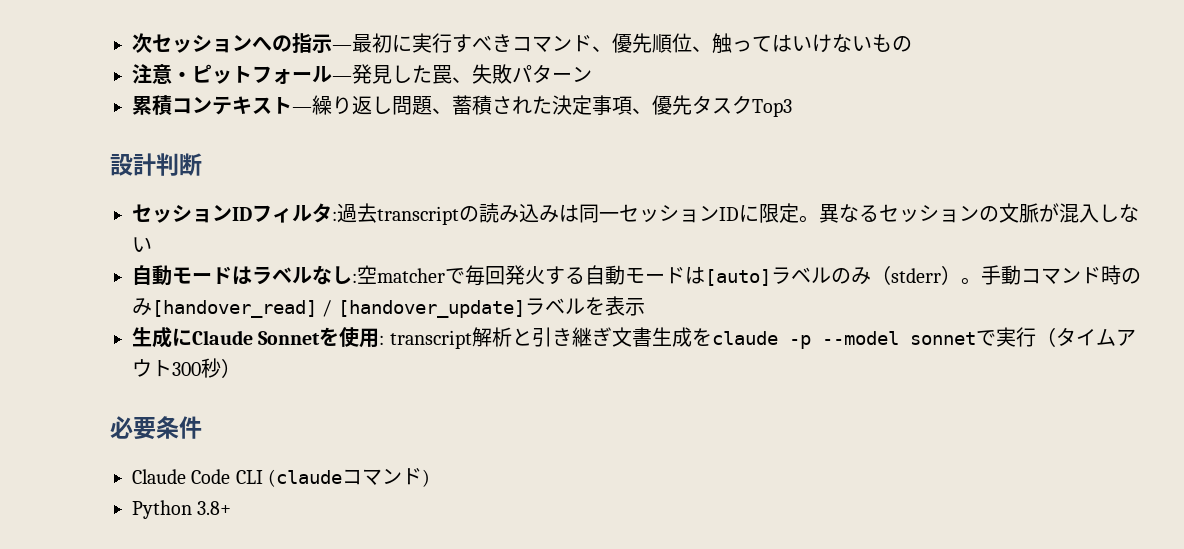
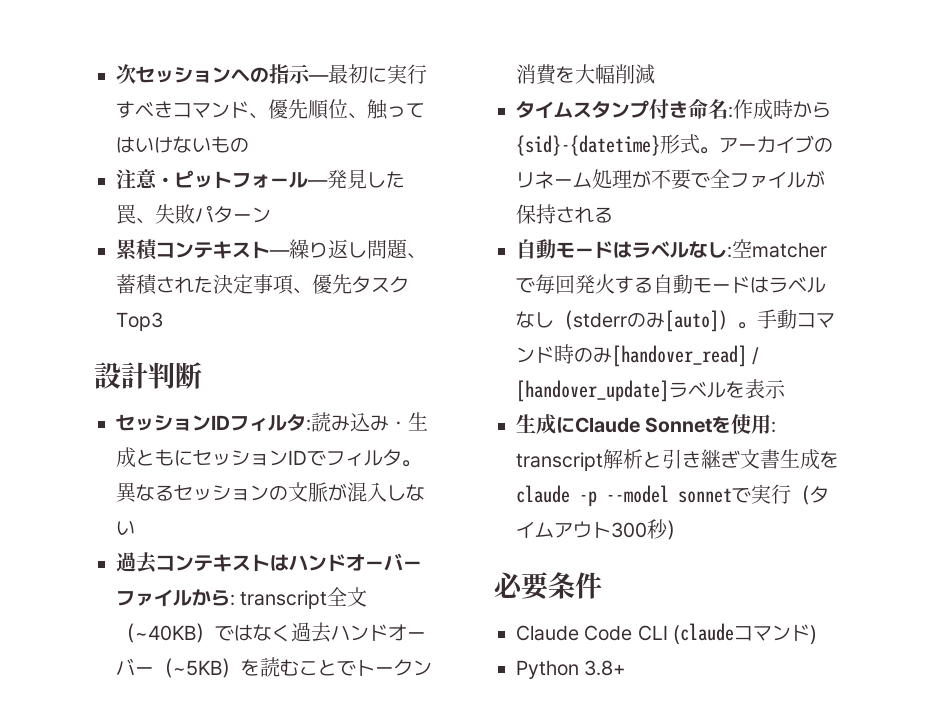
- セッションIDフィルタ:過去transcriptの読み込みは同一セッションIDに限定。
+ セッションIDフィルタ:読み込み・生成ともにセッションIDでフィルタ。
+ 過去コンテキストはハンドオーバーファイルから: transcript全文（~40KB）ではなく過去ハンドオーバー（~5KB）を読むことでトークン消費を大幅削減
+ タイムスタンプ付き命名:作成時から{sid}-{datetime}形式。アーカイブのリネーム処理が不要で全ファイルが保持される
- 自動モードはラベルなし:空matcherで毎回発火する自動モードは[auto]ラベルのみ（stderr）。
+ 自動モードはラベルなし:空matcherで毎回発火する自動モードはラベルなし（stderrのみ[auto]）。

